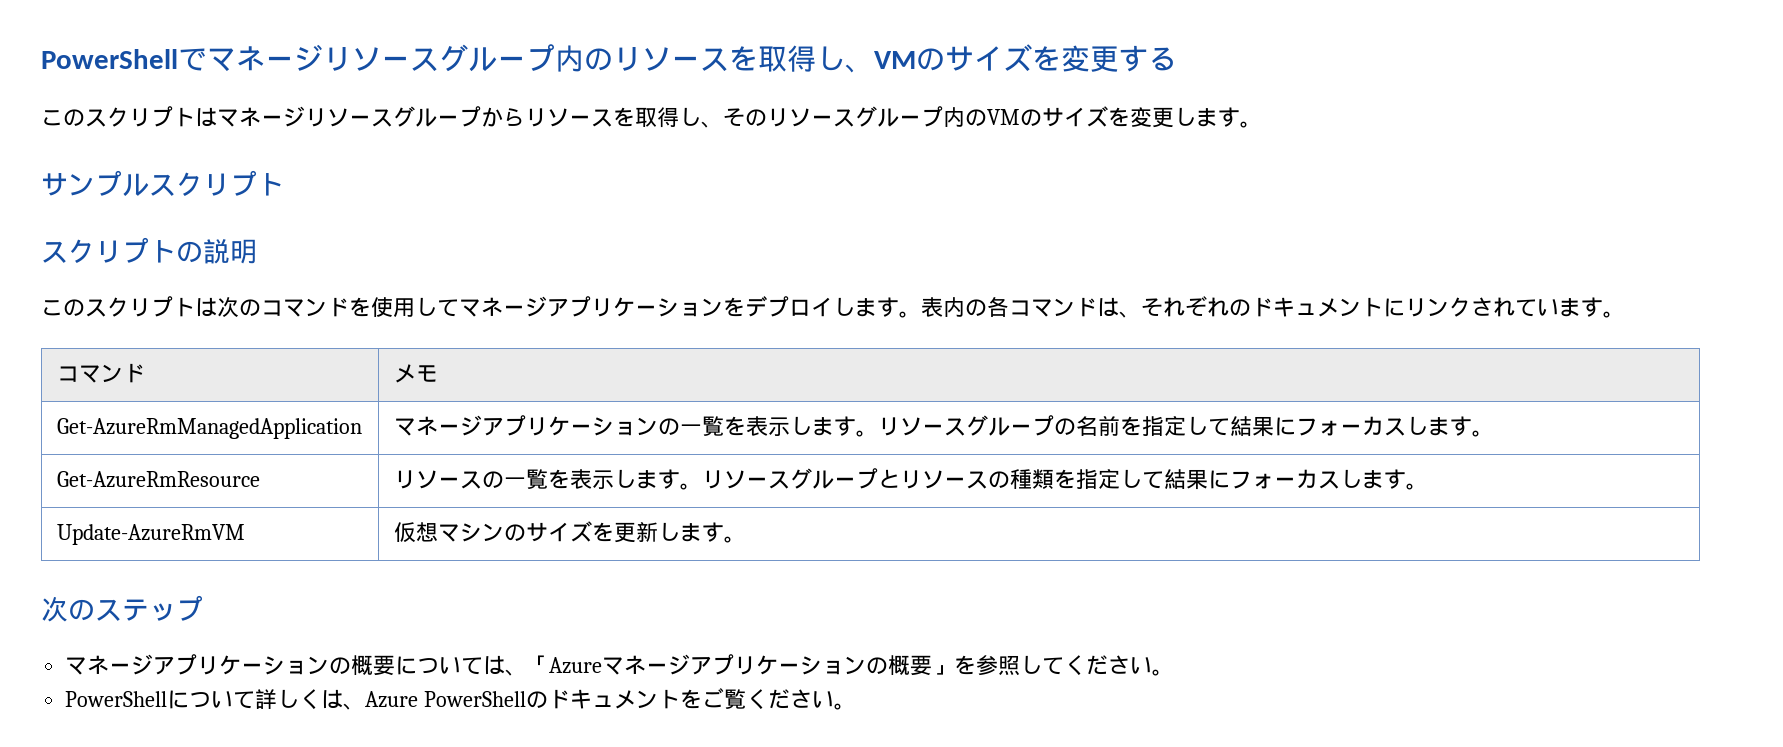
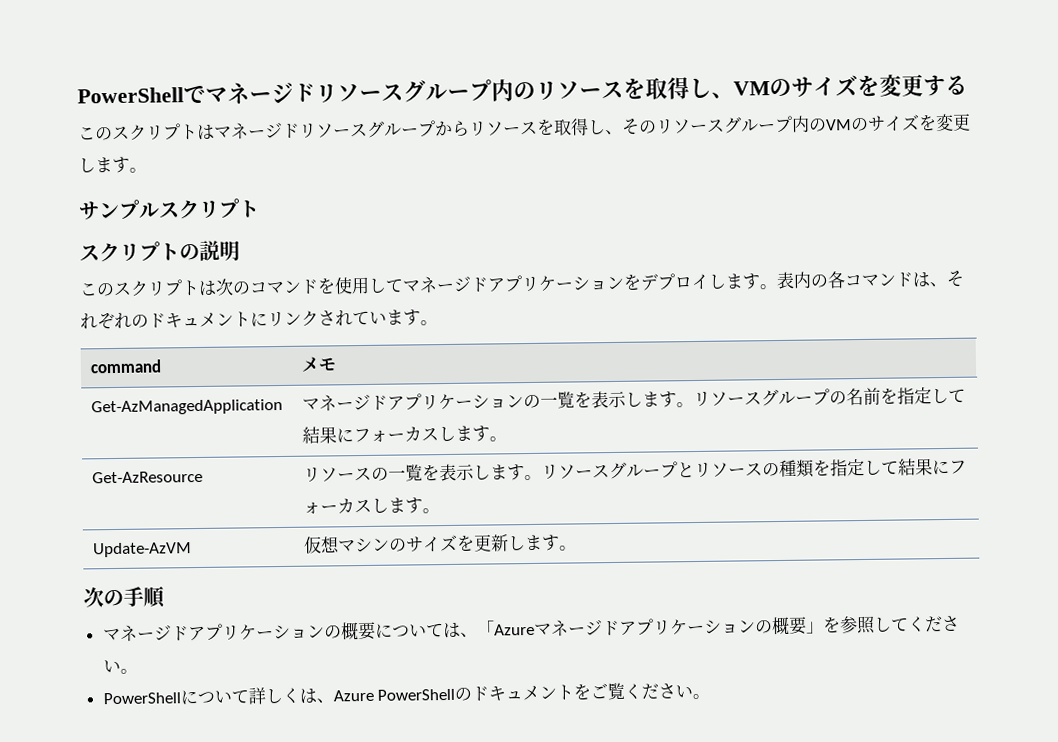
- PowerShellでマネージリソースグループ内のリソースを取得し、VMのサイズを変更する
+ PowerShellでマネージドリソースグループ内のリソースを取得し、VMのサイズを変更する
- このスクリプトはマネージリソースグループからリソースを取得し、そのリソースグループ内のVMのサイズを変更します。
+ このスクリプトはマネージドリソースグループからリソースを取得し、そのリソースグループ内のVMのサイズを変更します。
- このスクリプトは次のコマンドを使用してマネージアプリケーションをデプロイします。
+ このスクリプトは次のコマンドを使用してマネージドアプリケーションをデプロイします。
- コマンド | メモ
+ command | メモ
- Get-AzureRmManagedApplication | マネージアプリケーションの一覧を表示します。リソースグループの名前を指定して結果にフォーカスします。
+ Get-AzManagedApplication | マネージドアプリケーションの一覧を表示します。リソースグループの名前を指定して結果にフォーカスします。
- Get-AzureRmResource | リソースの一覧を表示します。リソースグループとリソースの種類を指定して結果にフォーカスします。
+ Get-AzResource | リソースの一覧を表示します。リソースグループとリソースの種類を指定して結果にフォーカスします。
- Update-AzureRmVM | 仮想マシンのサイズを更新します。
+ Update-AzVM | 仮想マシンのサイズを更新します。
- 次のステップ
- マネージアプリケーションの概要については、「Azureマネージアプリケーションの概要」を参照してください。
+ 次の手順
+ マネージドアプリケーションの概要については、「Azureマネージドアプリケーションの概要」を参照してください。

